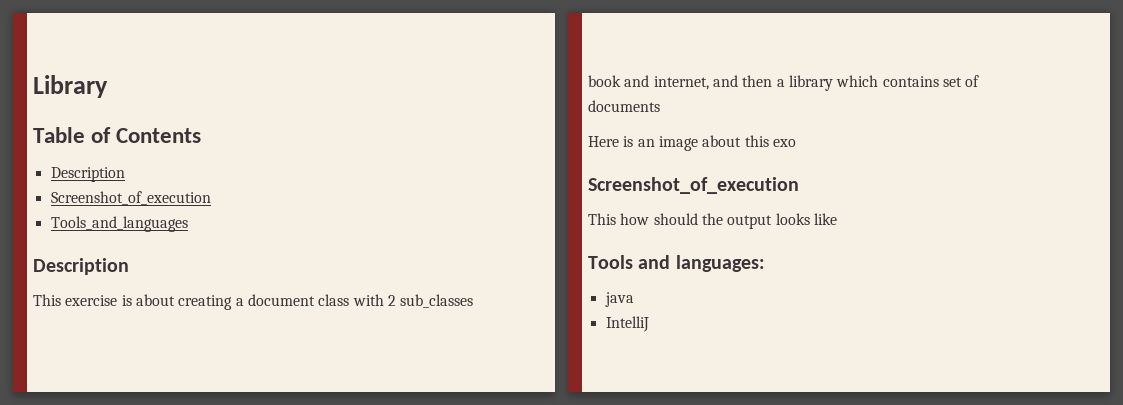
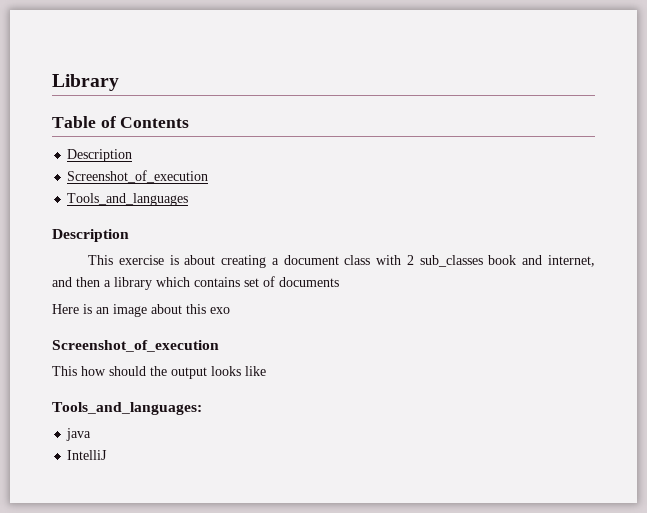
- Tools and languages:
+ Tools_and_languages:

